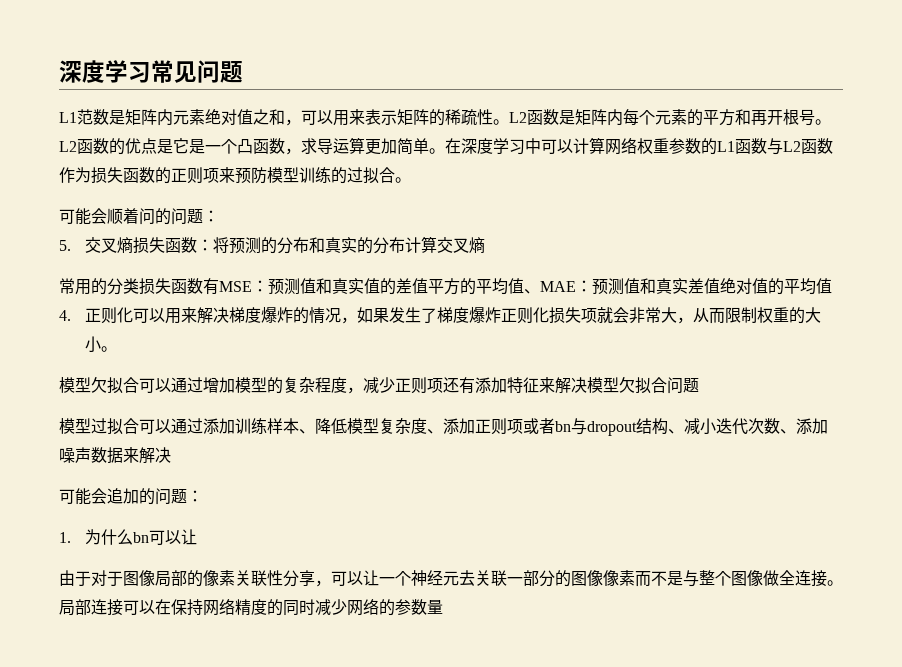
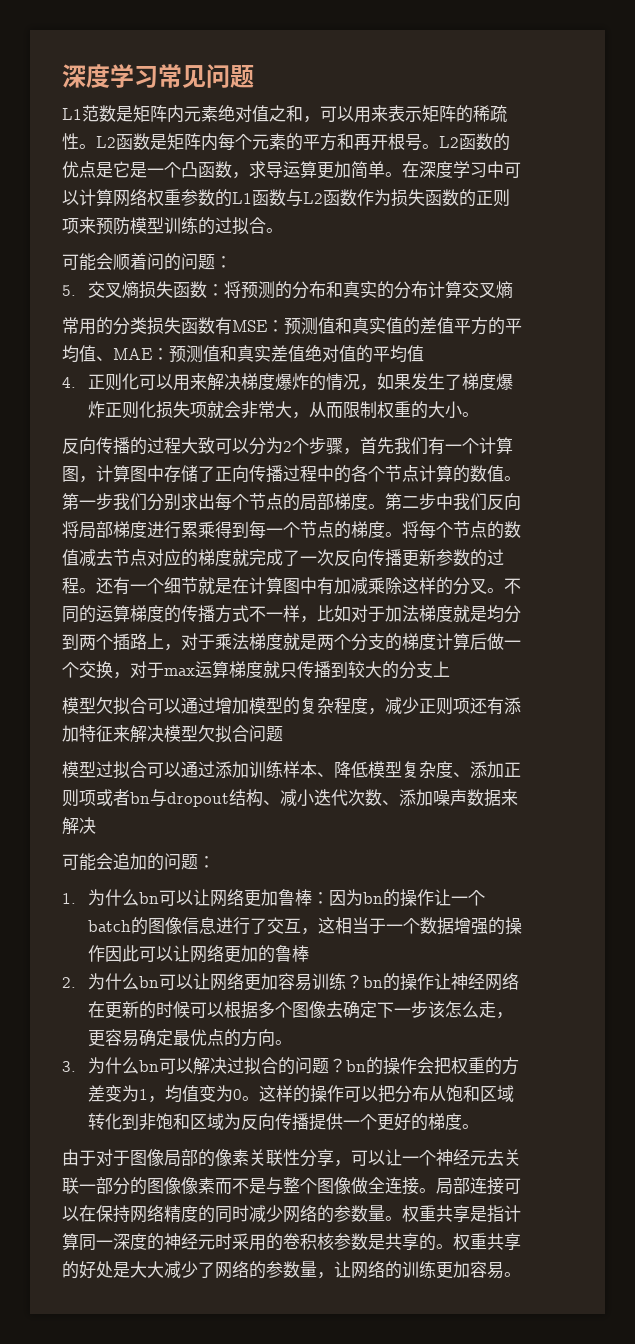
+ 反向传播的过程大致可以分为2个步骤，首先我们有一个计算图，计算图中存储了正向传播过程中的各个节点计算的数值。第一步我们分别求出每个节点的局部梯度。第二步中我们反向将局部梯度进行累乘得到每一个节点的梯度。将每个节点的数值减去节点对应的梯度就完成了一次反向传播更新参数的过程。还有一个细节就是在计算图中有加减乘除这样的分叉。不同的运算梯度的传播方式不一样，比如对于加法梯度就是均分到两个插路上，对于乘法梯度就是两个分支的梯度计算后做一个交换，对于max运算梯度就只传播到较大的分支上
- 1.为什么bn可以让
+ 1.为什么bn可以让网络更加鲁棒：因为bn的操作让一个batch的图像信息进行了交互，这相当于一个数据增强的操作因此可以让网络更加的鲁棒
+ 2.为什么bn可以让网络更加容易训练？bn的操作让神经网络在更新的时候可以根据多个图像去确定下一步该怎么走，更容易确定最优点的方向。
+ 3.为什么bn可以解决过拟合的问题？bn的操作会把权重的方差变为1，均值变为0。这样的操作可以把分布从饱和区域转化到非饱和区域为反向传播提供一个更好的梯度。
- 局部连接可以在保持网络精度的同时减少网络的参数量
+ 局部连接可以在保持网络精度的同时减少网络的参数量。权重共享是指计算同一深度的神经元时采用的卷积核参数是共享的。权重共享的好处是大大减少了网络的参数量，让网络的训练更加容易。

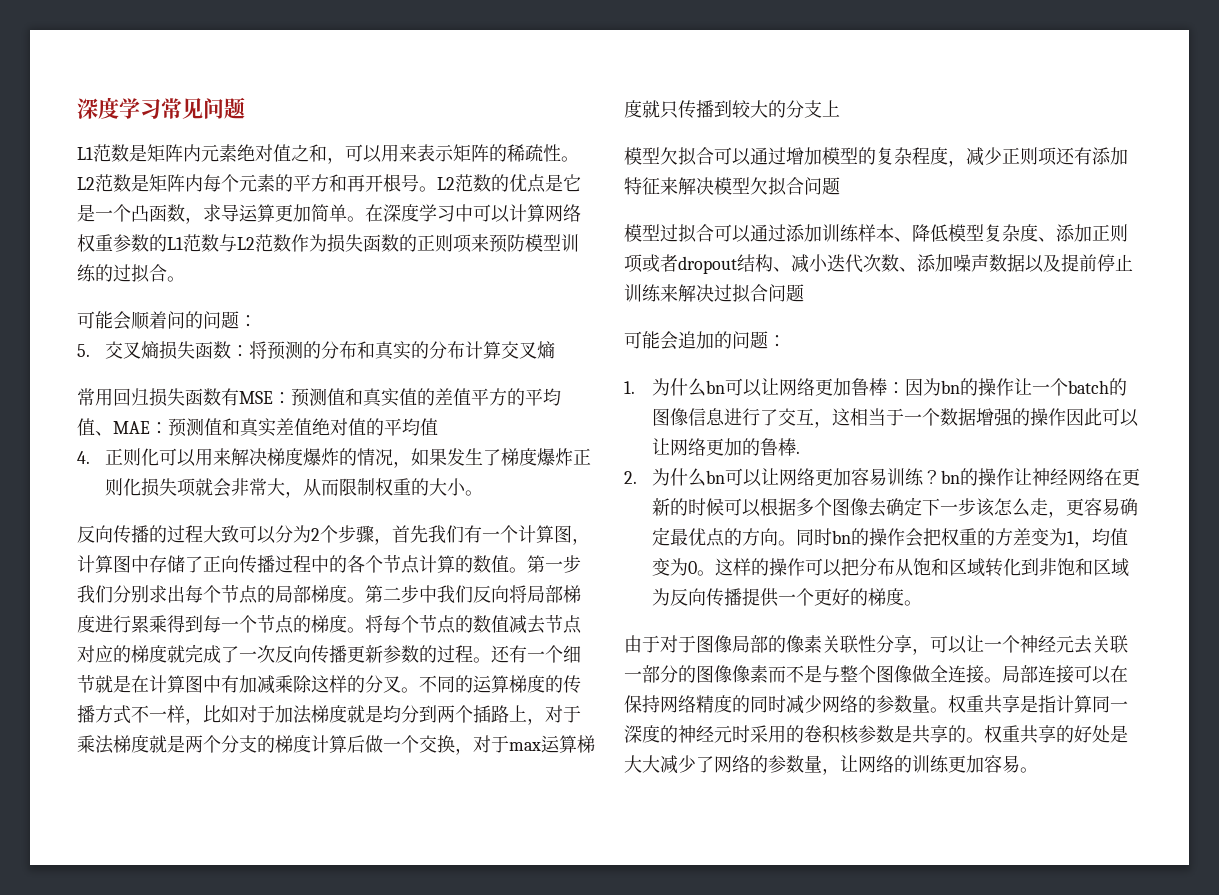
- L2函数是矩阵内每个元素的平方和再开根号。
+ L2范数是矩阵内每个元素的平方和再开根号。
- L2函数的优点是它是一个凸函数，求导运算更加简单。
+ L2范数的优点是它是一个凸函数，求导运算更加简单。
- 在深度学习中可以计算网络权重参数的L1函数与L2函数作为损失函数的正则项来预防模型训练的过拟合。
+ 在深度学习中可以计算网络权重参数的L1范数与L2范数作为损失函数的正则项来预防模型训练的过拟合。
- 常用的分类损失函数有MSE：预测值和真实值的差值平方的平均值、MAE：预测值和真实差值绝对值的平均值
+ 常用回归损失函数有MSE：预测值和真实值的差值平方的平均值、MAE：预测值和真实差值绝对值的平均值
- 模型过拟合可以通过添加训练样本、降低模型复杂度、添加正则项或者bn与dropout结构、减小迭代次数、添加噪声数据来解决
+ 模型过拟合可以通过添加训练样本、降低模型复杂度、添加正则项或者dropout结构、减小迭代次数、添加噪声数据以及提前停止训练来解决过拟合问题
- 1.为什么bn可以让网络更加鲁棒：因为bn的操作让一个batch的图像信息进行了交互，这相当于一个数据增强的操作因此可以让网络更加的鲁棒
+ 1.为什么bn可以让网络更加鲁棒：因为bn的操作让一个batch的图像信息进行了交互，这相当于一个数据增强的操作因此可以让网络更加的鲁棒.
- 2.为什么bn可以让网络更加容易训练？bn的操作让神经网络在更新的时候可以根据多个图像去确定下一步该怎么走，更容易确定最优点的方向。
- 3.为什么bn可以解决过拟合的问题？bn的操作会把权重的方差变为1，均值变为0。
+ 2.为什么bn可以让网络更加容易训练？bn的操作让神经网络在更新的时候可以根据多个图像去确定下一步该怎么走，更容易确定最优点的方向。同时bn的操作会把权重的方差变为1，均值变为0。

